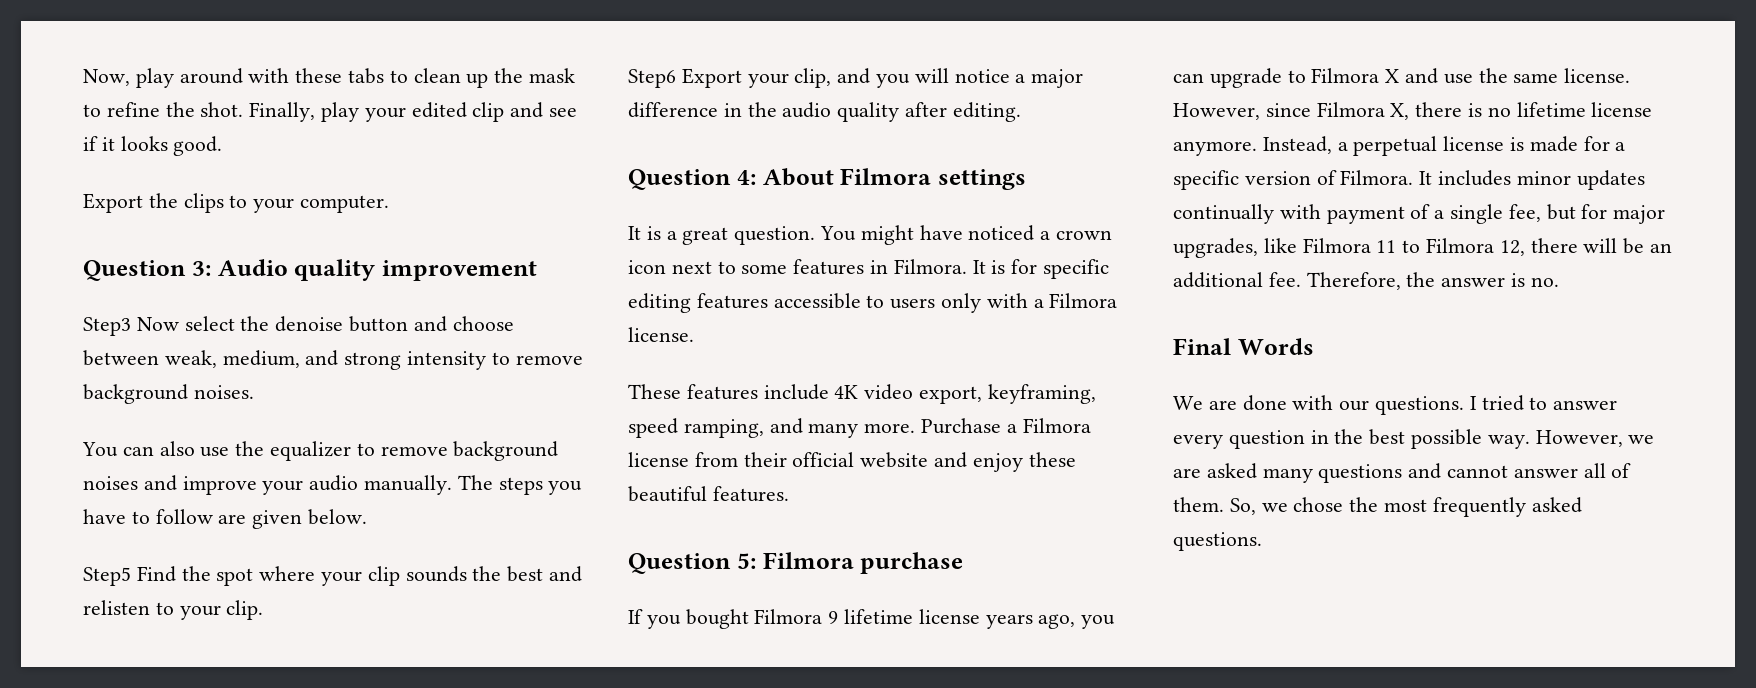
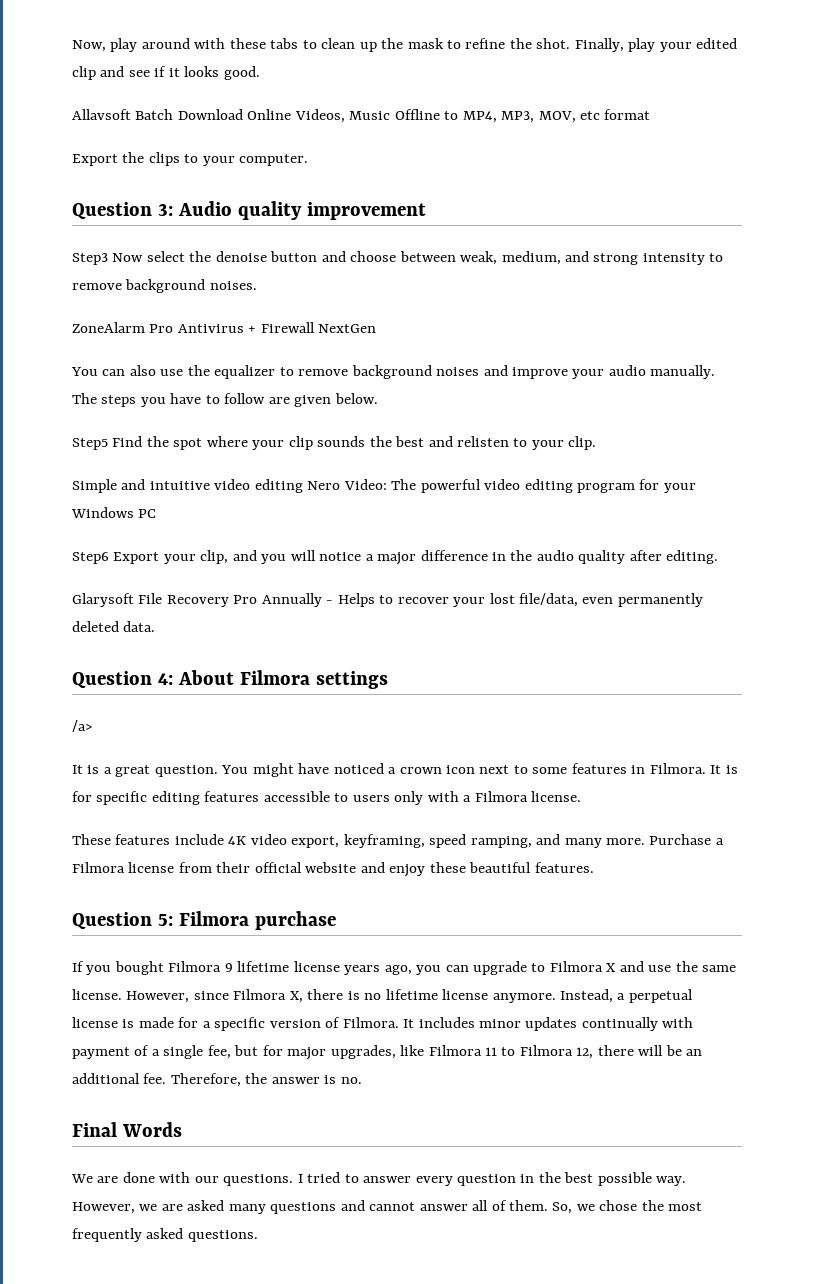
+ Allavsoft Batch Download Online Videos, Music Offline to MP4, MP3, MOV, etc format
+ ZoneAlarm Pro Antivirus + Firewall NextGen
+ Simple and intuitive video editing Nero Video: The powerful video editing program for your Windows PC
+ Glarysoft File Recovery Pro Annually - Helps to recover your lost file/data, even permanently deleted data.
+ /a>

